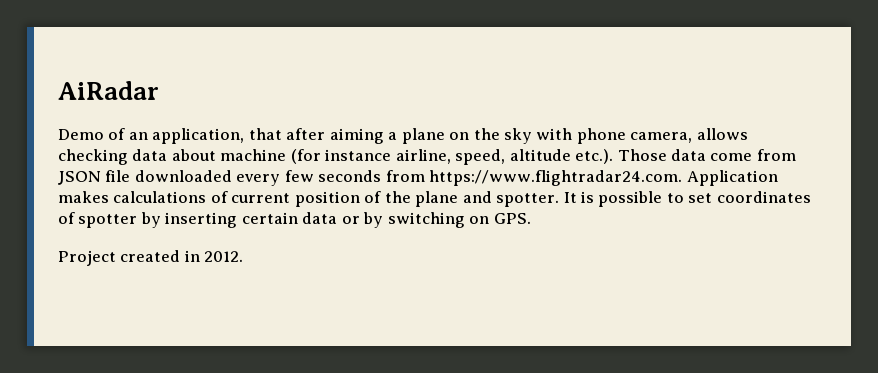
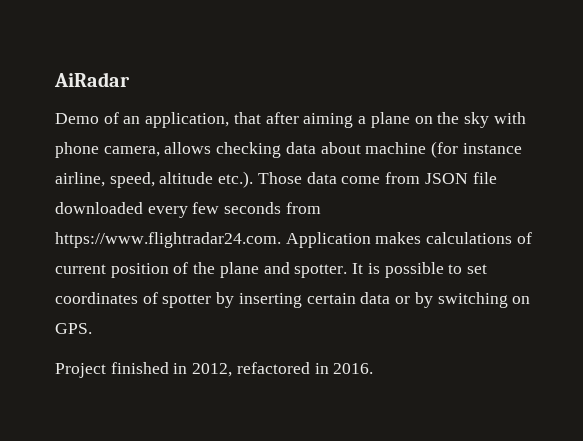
- Project created in 2012.
+ Project finished in 2012, refactored in 2016.

